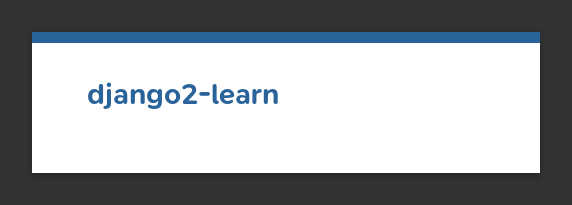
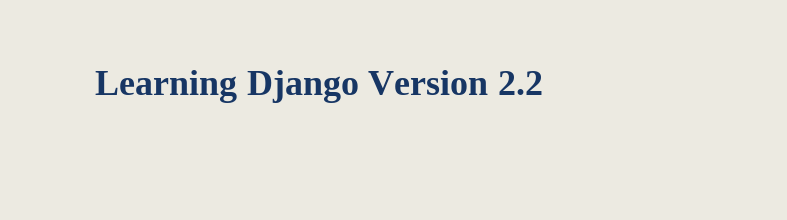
- django2-learn
+ Learning Django Version 2.2

